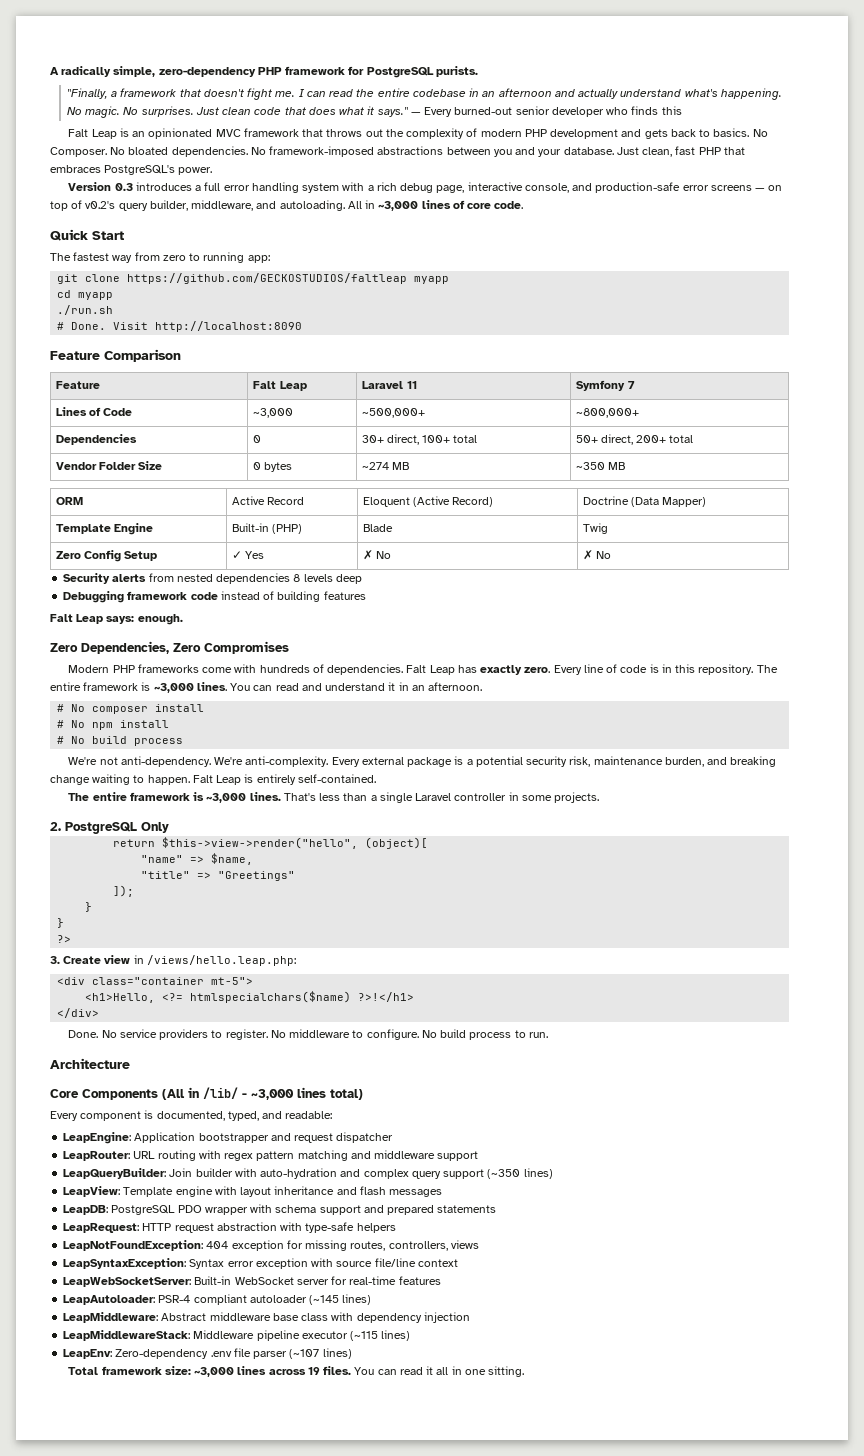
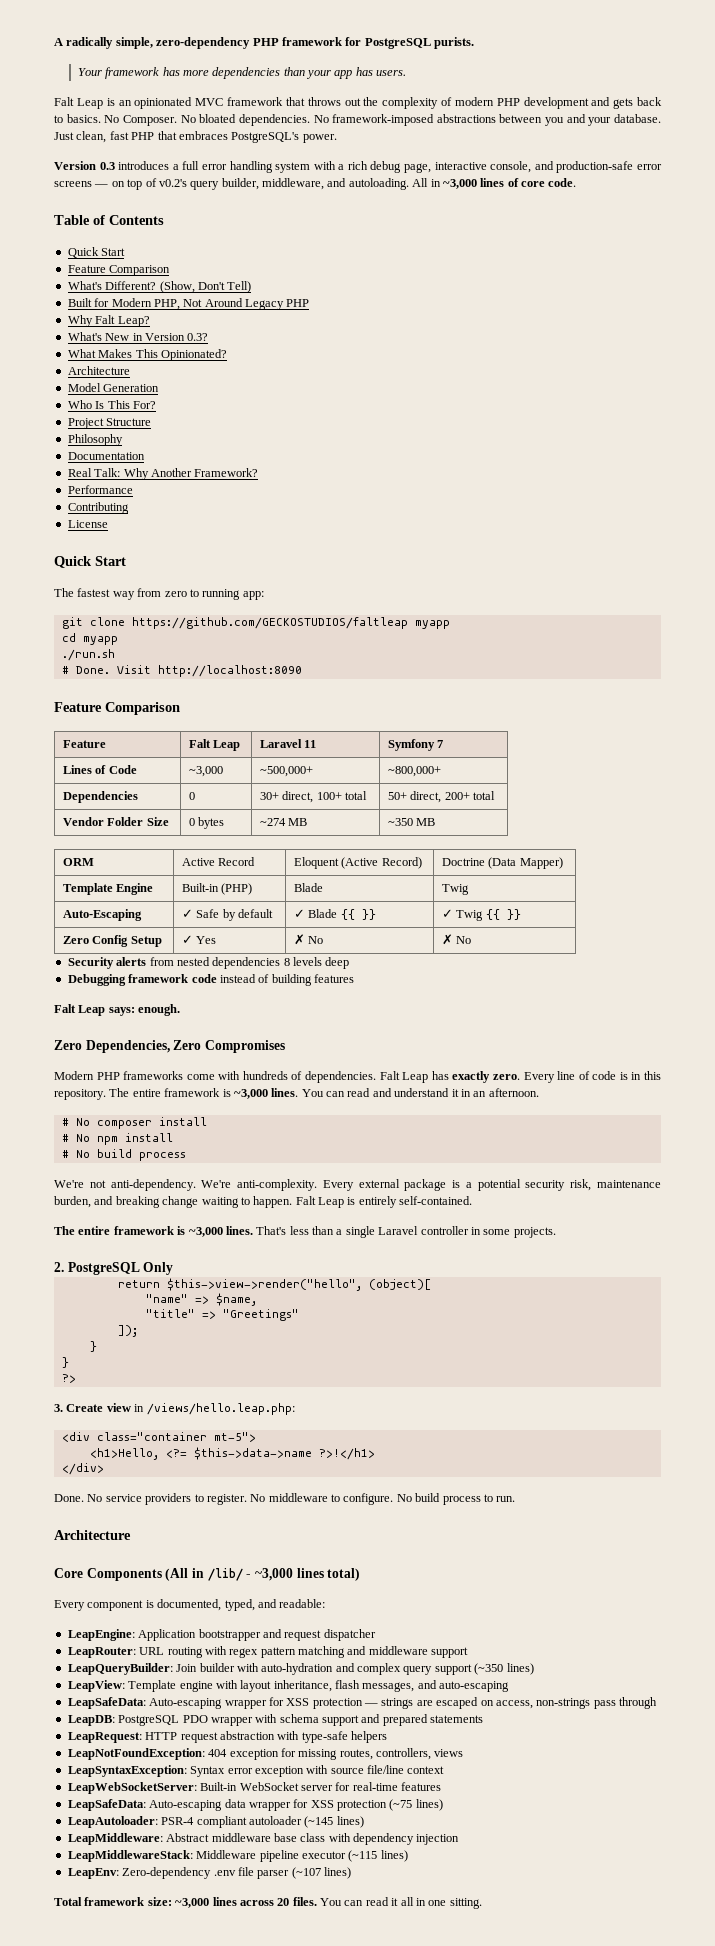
- "Finally, a framework that doesn't fight me. I can read the entire codebase in an afternoon and actually understand what's happening. No magic. No surprises. Just clean code that does what it says." — Every burned-out senior developer who finds this
+ Your framework has more dependencies than your app has users.
+ Table of Contents
+ Quick Start
+ Feature Comparison
+ What's Different? (Show, Don't Tell)
+ Built for Modern PHP, Not Around Legacy PHP
+ Why Falt Leap?
+ What's New in Version 0.3?
+ What Makes This Opinionated?
+ Architecture
+ Model Generation
+ Who Is This For?
+ Project Structure
+ Philosophy
+ Documentation
+ Real Talk: Why Another Framework?
+ Performance
+ Contributing
+ License
+ Auto-Escaping | ✓ Safe by default | ✓ Blade {{ }} | ✓ Twig {{ }}
- <h1>Hello, <?= htmlspecialchars($name) ?>!</h1>
+ <h1>Hello, <?= $this->data->name ?>!</h1>
- LeapView: Template engine with layout inheritance and flash messages
+ LeapView: Template engine with layout inheritance, flash messages, and auto-escaping
+ LeapSafeData: Auto-escaping wrapper for XSS protection — strings are escaped on access, non-strings pass through
+ LeapSafeData: Auto-escaping data wrapper for XSS protection (~75 lines)
- Total framework size: ~3,000 lines across 19 files.
+ Total framework size: ~3,000 lines across 20 files.

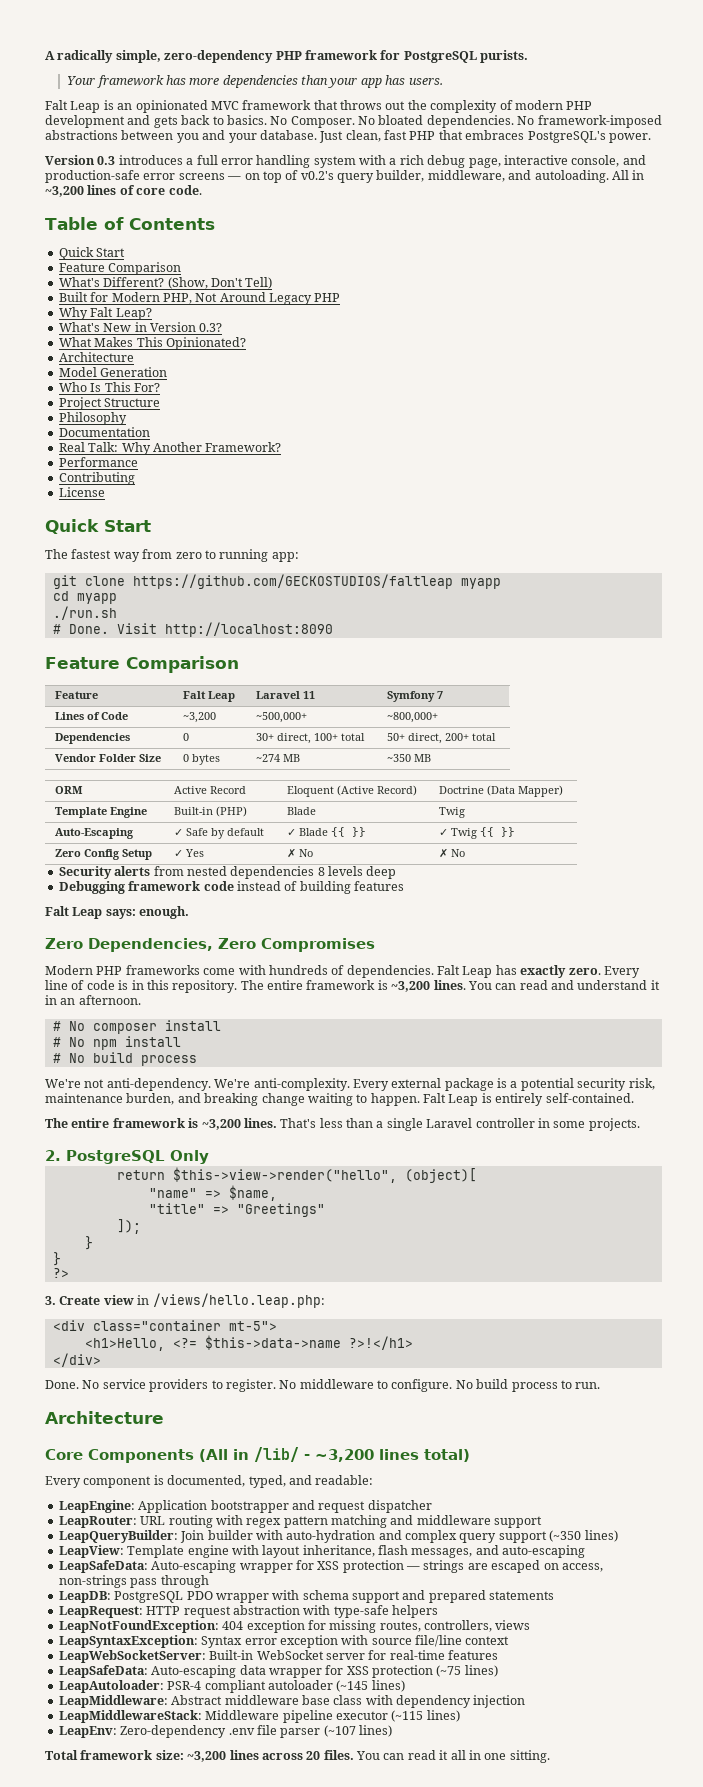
- All in ~3,000 lines of core code.
+ All in ~3,200 lines of core code.
- Lines of Code | ~3,000 | ~500,000+ | ~800,000+
+ Lines of Code | ~3,200 | ~500,000+ | ~800,000+
- Every line of code is in this repository. The entire framework is ~3,000 lines.
+ Every line of code is in this repository. The entire framework is ~3,200 lines.
  Falt Leap is entirely self-contained.
- The entire framework is ~3,000 lines.
+ The entire framework is ~3,200 lines.
- Core Components (All in /lib/ - ~3,000 lines total)
+ Core Components (All in /lib/ - ~3,200 lines total)
- Total framework size: ~3,000 lines across 20 files.
+ Total framework size: ~3,200 lines across 20 files.

